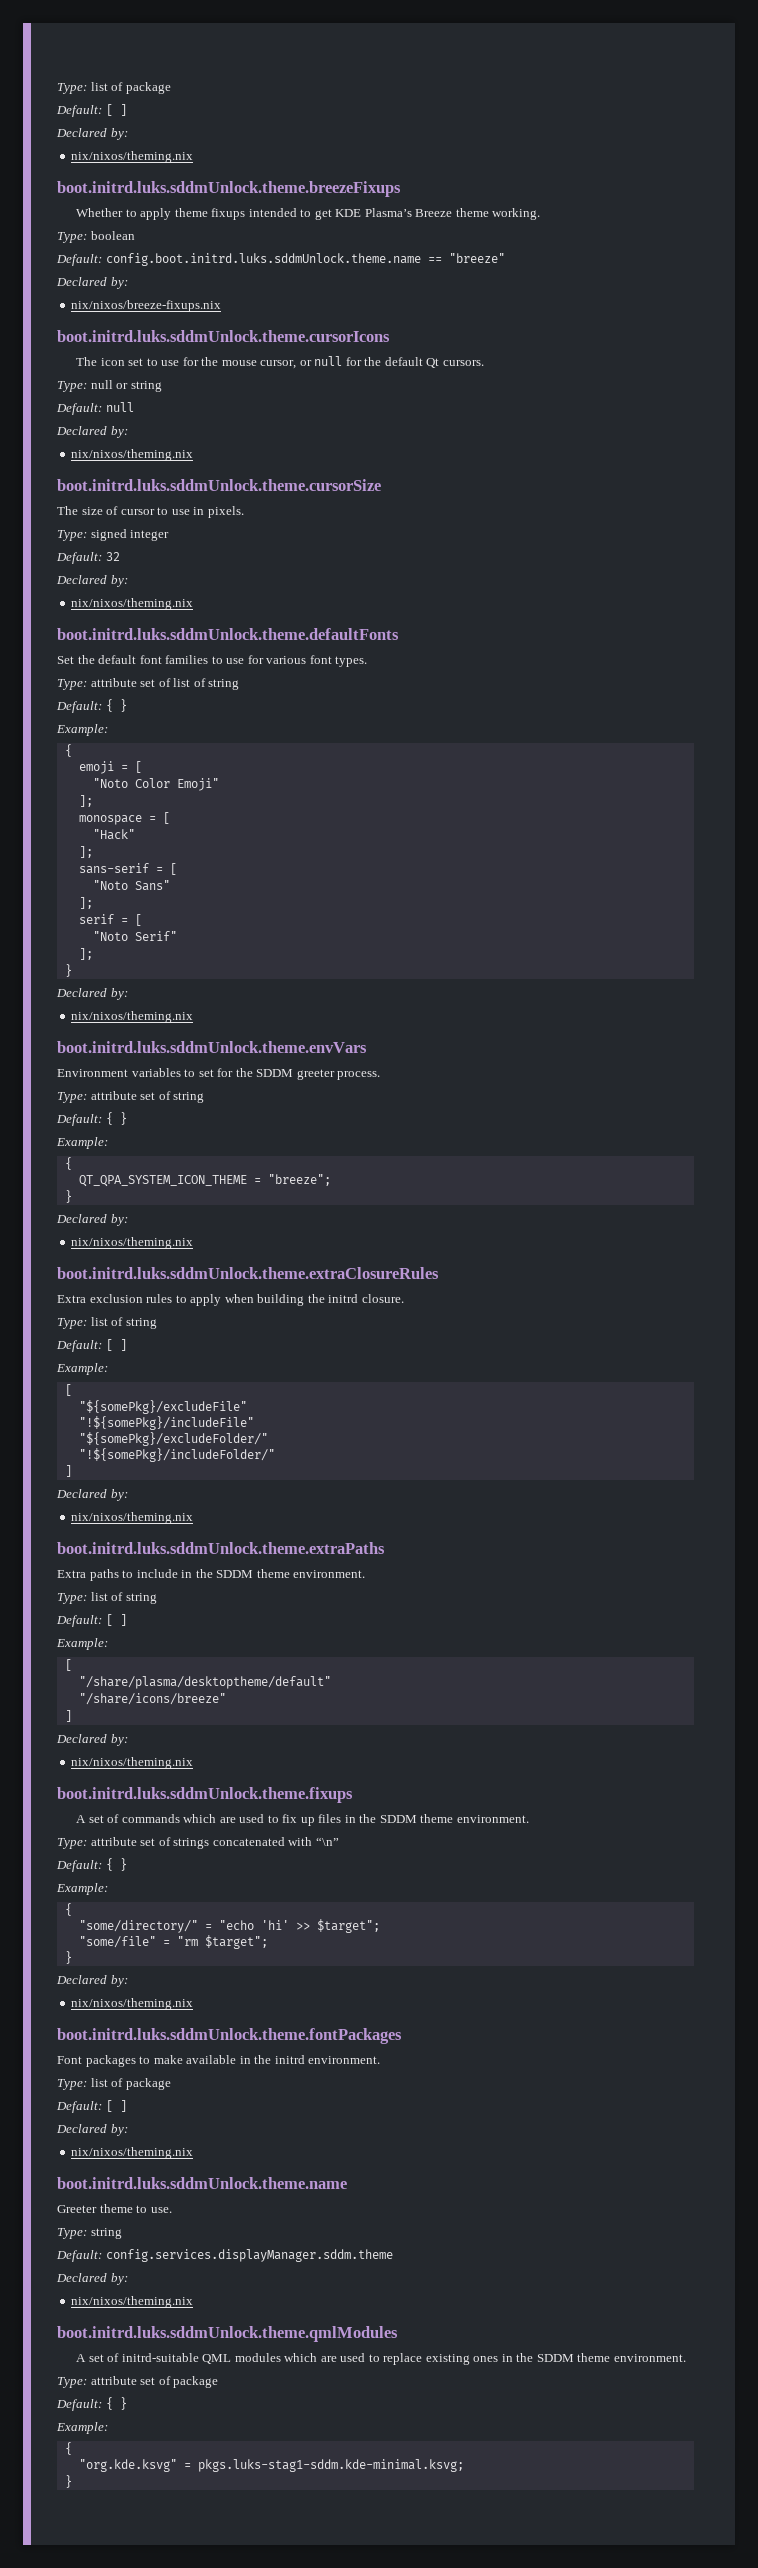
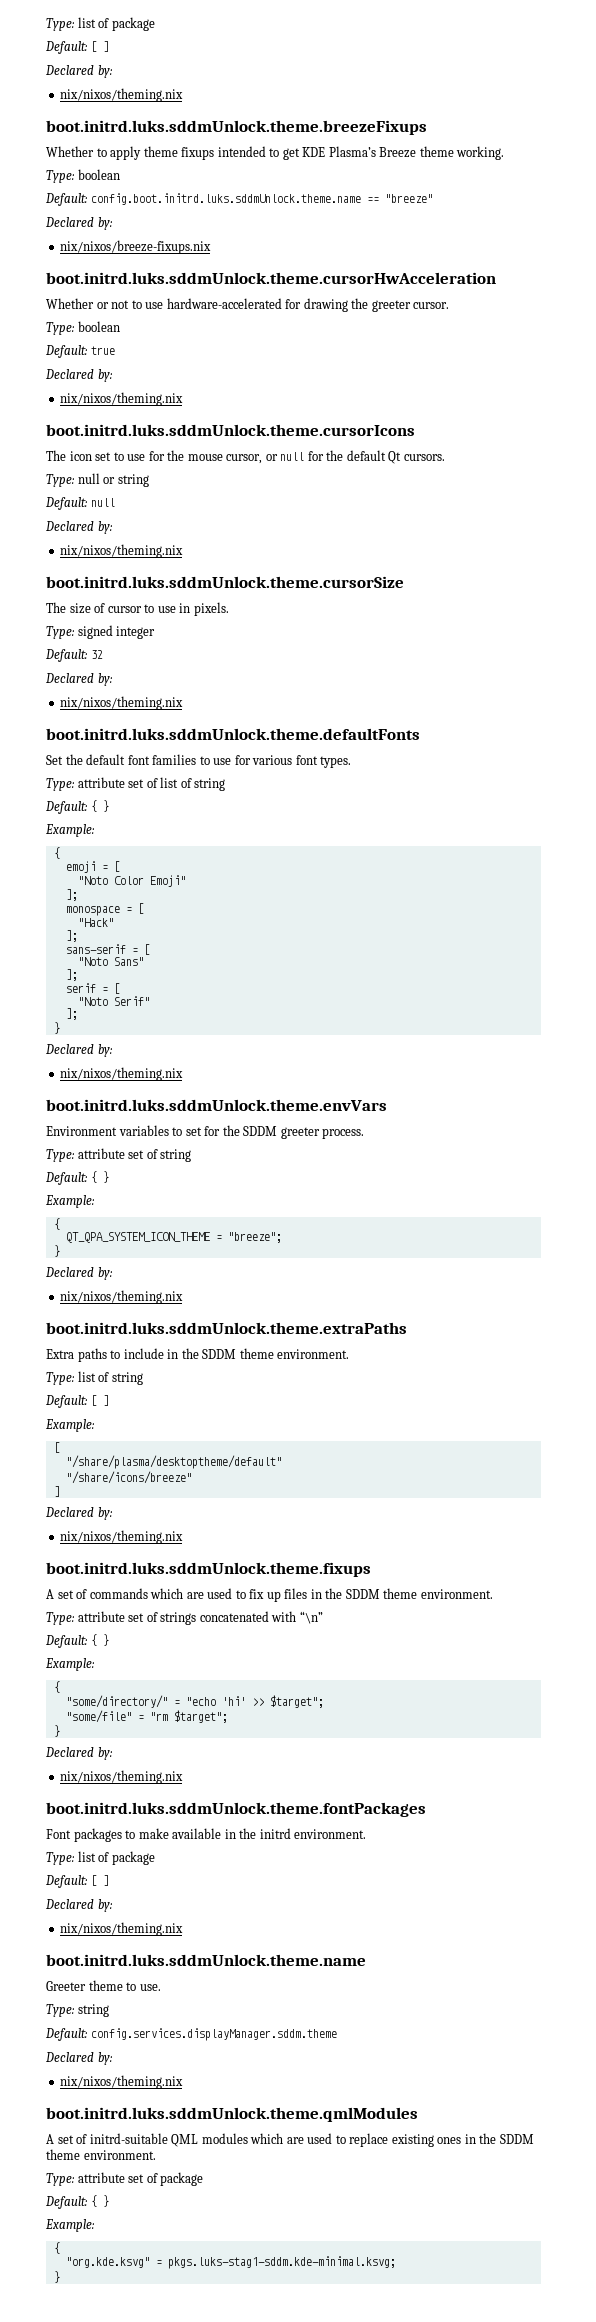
+ boot.initrd.luks.sddmUnlock.theme.cursorHwAcceleration
+ Whether or not to use hardware-accelerated for drawing the greeter cursor.
+ Type: boolean
+ Default: true
+ Declared by:
+ nix/nixos/theming.nix
- boot.initrd.luks.sddmUnlock.theme.extraClosureRules
- Extra exclusion rules to apply when building the initrd closure.
- Type: list of string
- Default: [ ]
- Example:
- [
- "${somePkg}/excludeFile"
- "!${somePkg}/includeFile"
- "${somePkg}/excludeFolder/"
- "!${somePkg}/includeFolder/"
- ]
- Declared by:
- nix/nixos/theming.nix

